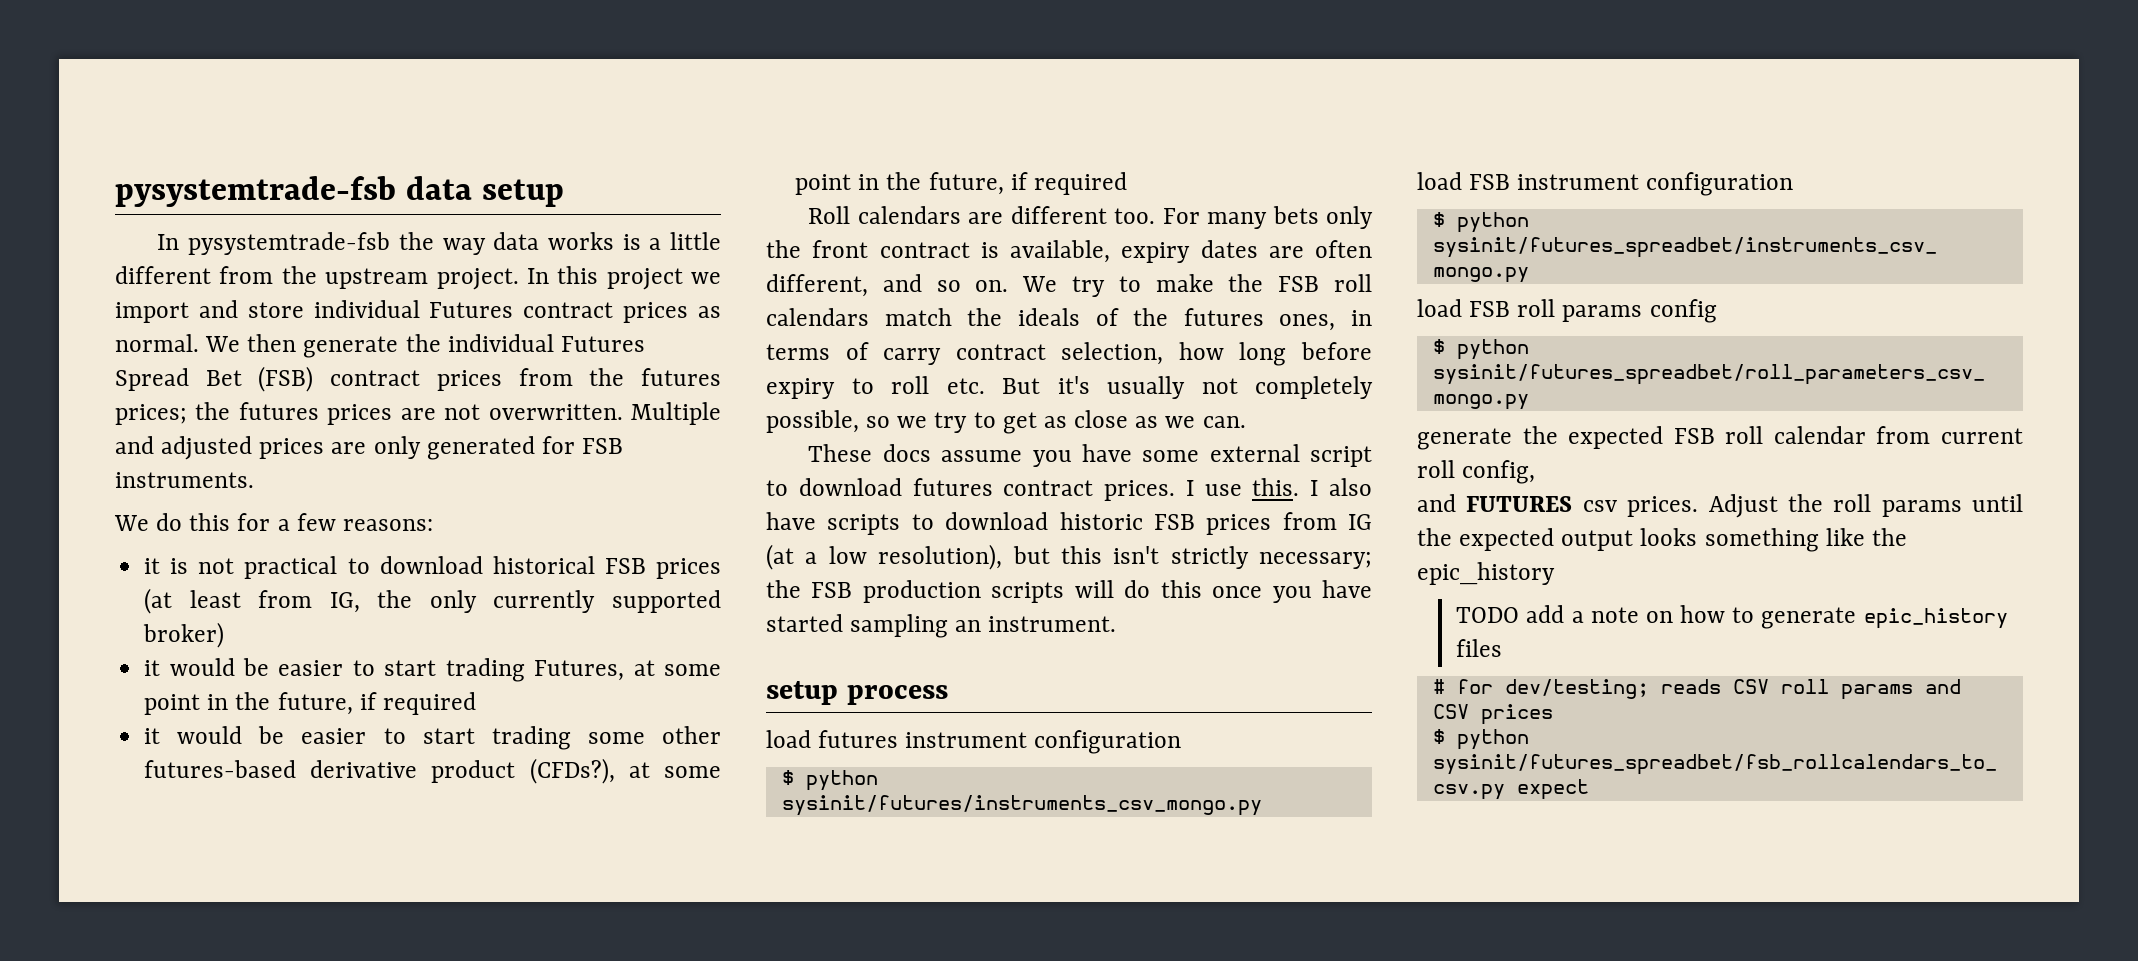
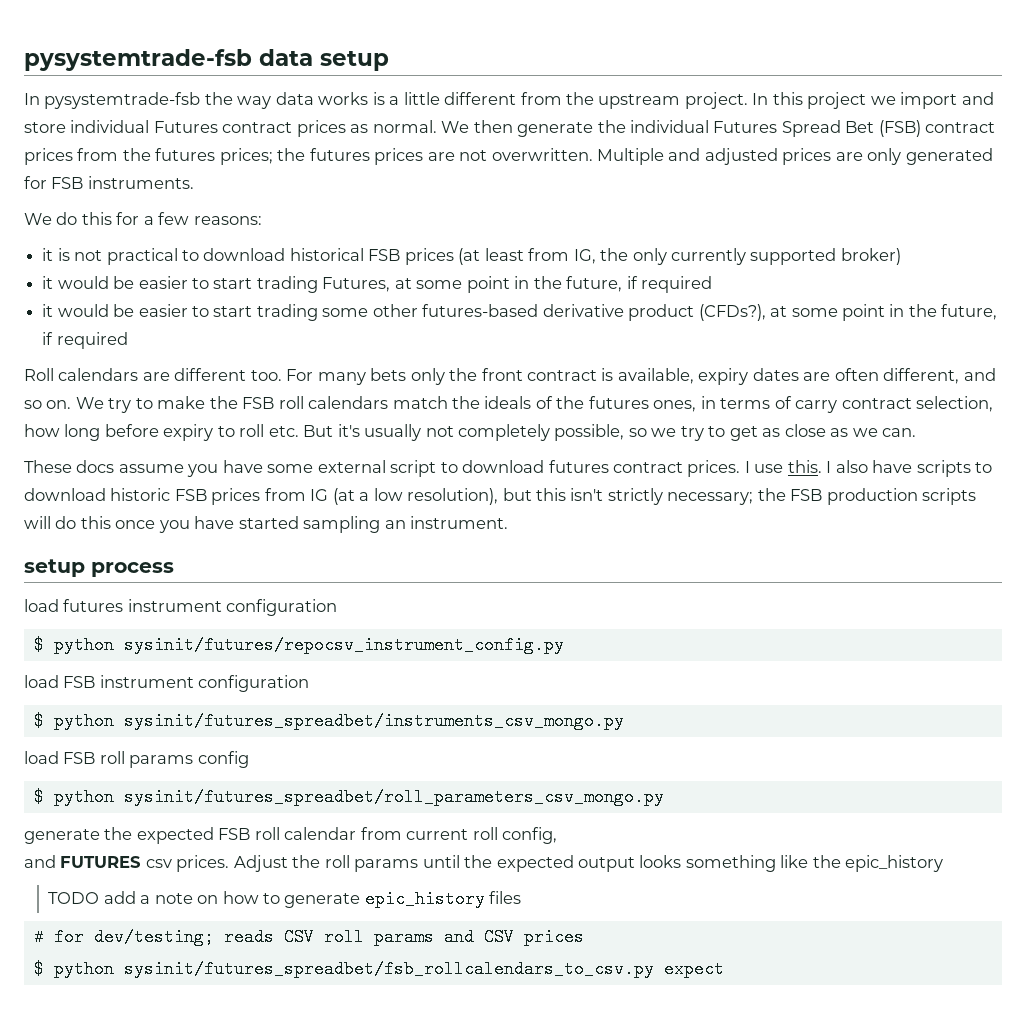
- $ python sysinit/futures/instruments_csv_mongo.py
+ $ python sysinit/futures/repocsv_instrument_config.py

